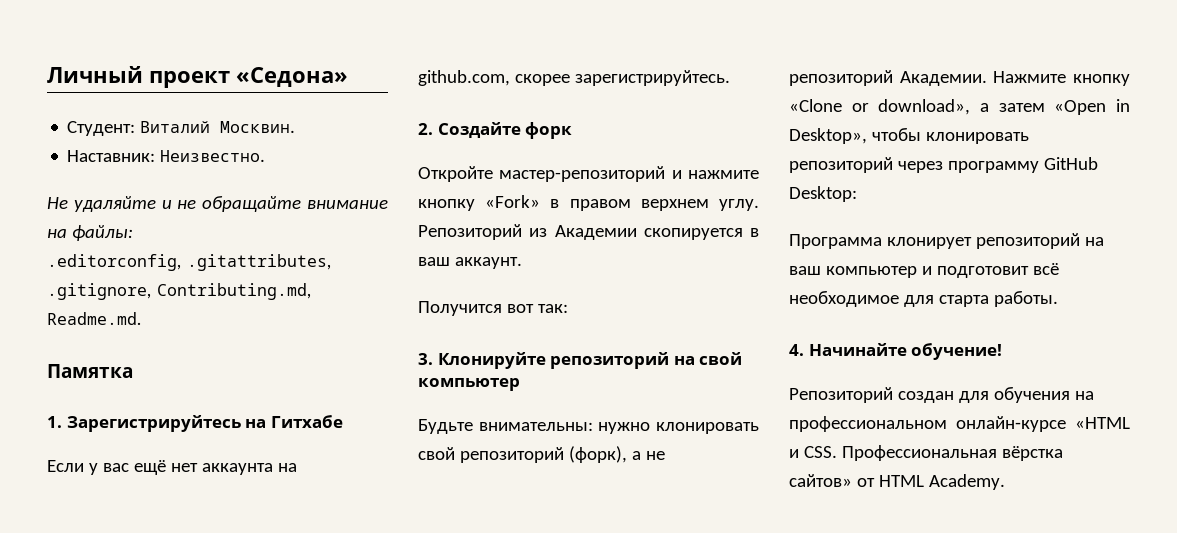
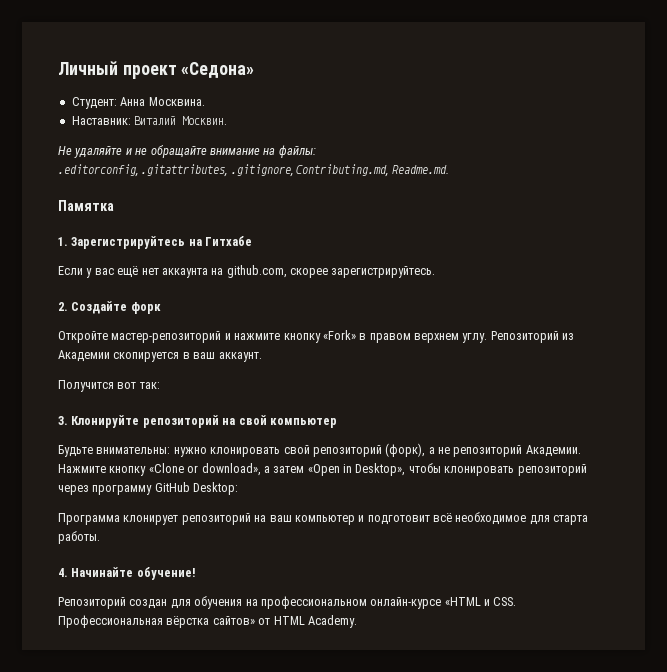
- Студент: Виталий Москвин.
+ Студент: Анна Москвина.
+ Наставник: Виталий Москвин.
- Наставник: Неизвестно.

